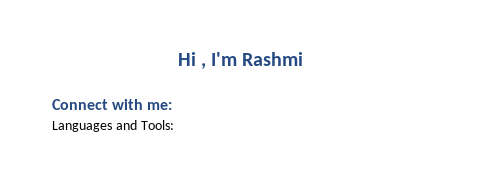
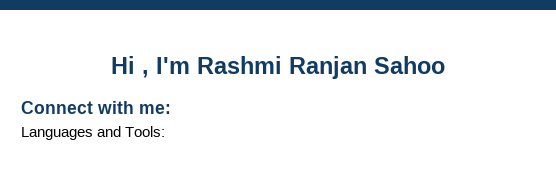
- Hi , I'm Rashmi
+ Hi , I'm Rashmi Ranjan Sahoo

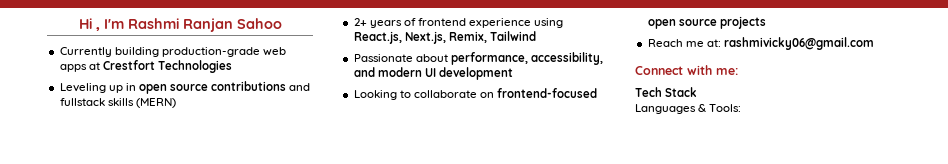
+ Currently building production-grade web apps at Crestfort Technologies
+ Leveling up in open source contributions and fullstack skills (MERN)
+ 2+ years of frontend experience using React.js, Next.js, Remix, Tailwind
+ Passionate about performance, accessibility, and modern UI development
+ Looking to collaborate on frontend-focused open source projects
+ Reach me at: rashmivicky06@gmail.com
+ Tech Stack
- Languages and Tools:
+ Languages & Tools:

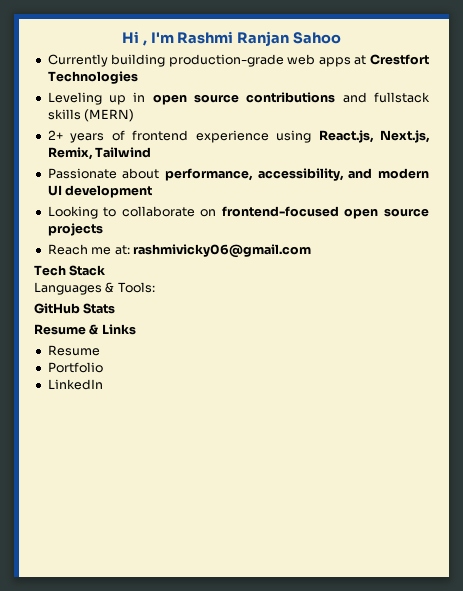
- Connect with me:
+ GitHub Stats
+ Resume & Links
+ Resume
+ Portfolio
+ LinkedIn

